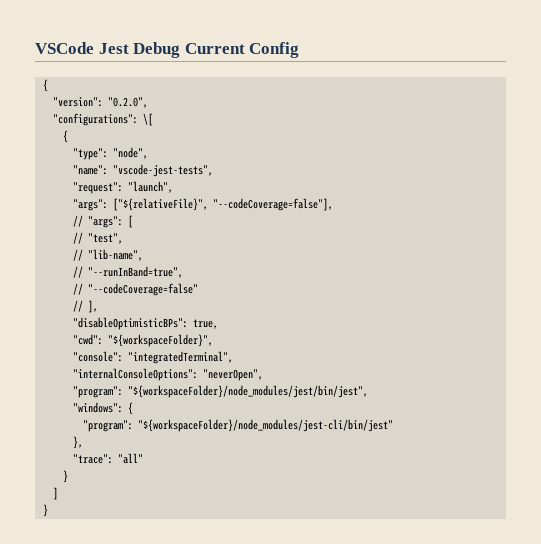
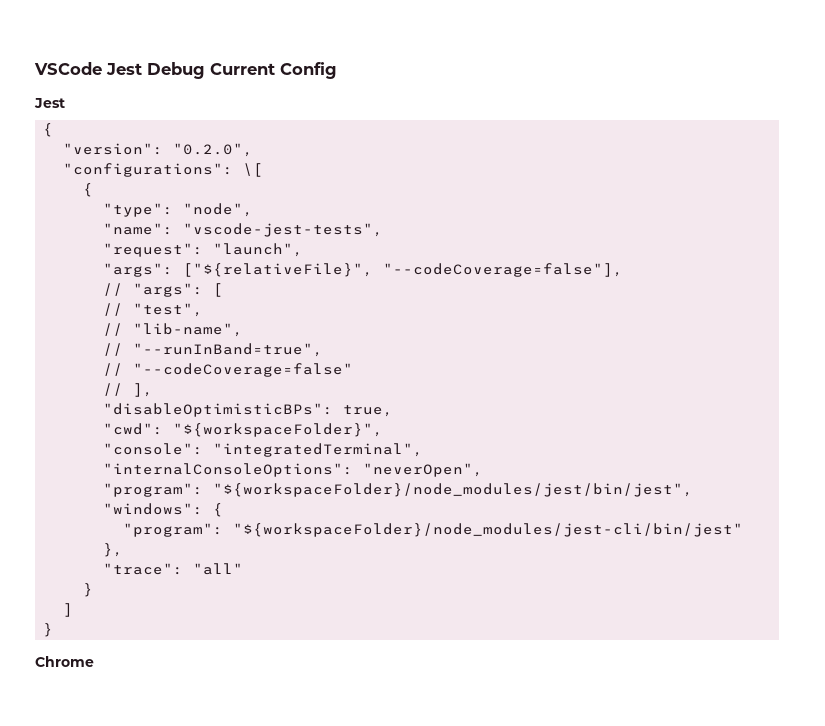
  VSCode Jest Debug Current Config
+ Jest
+ Chrome

